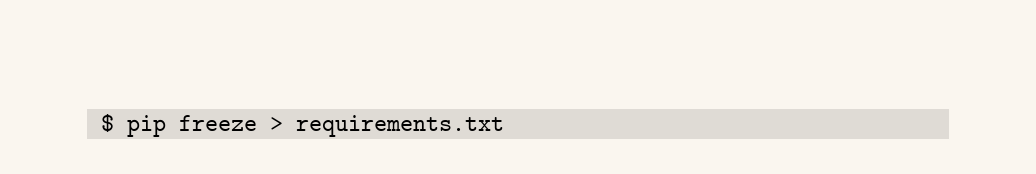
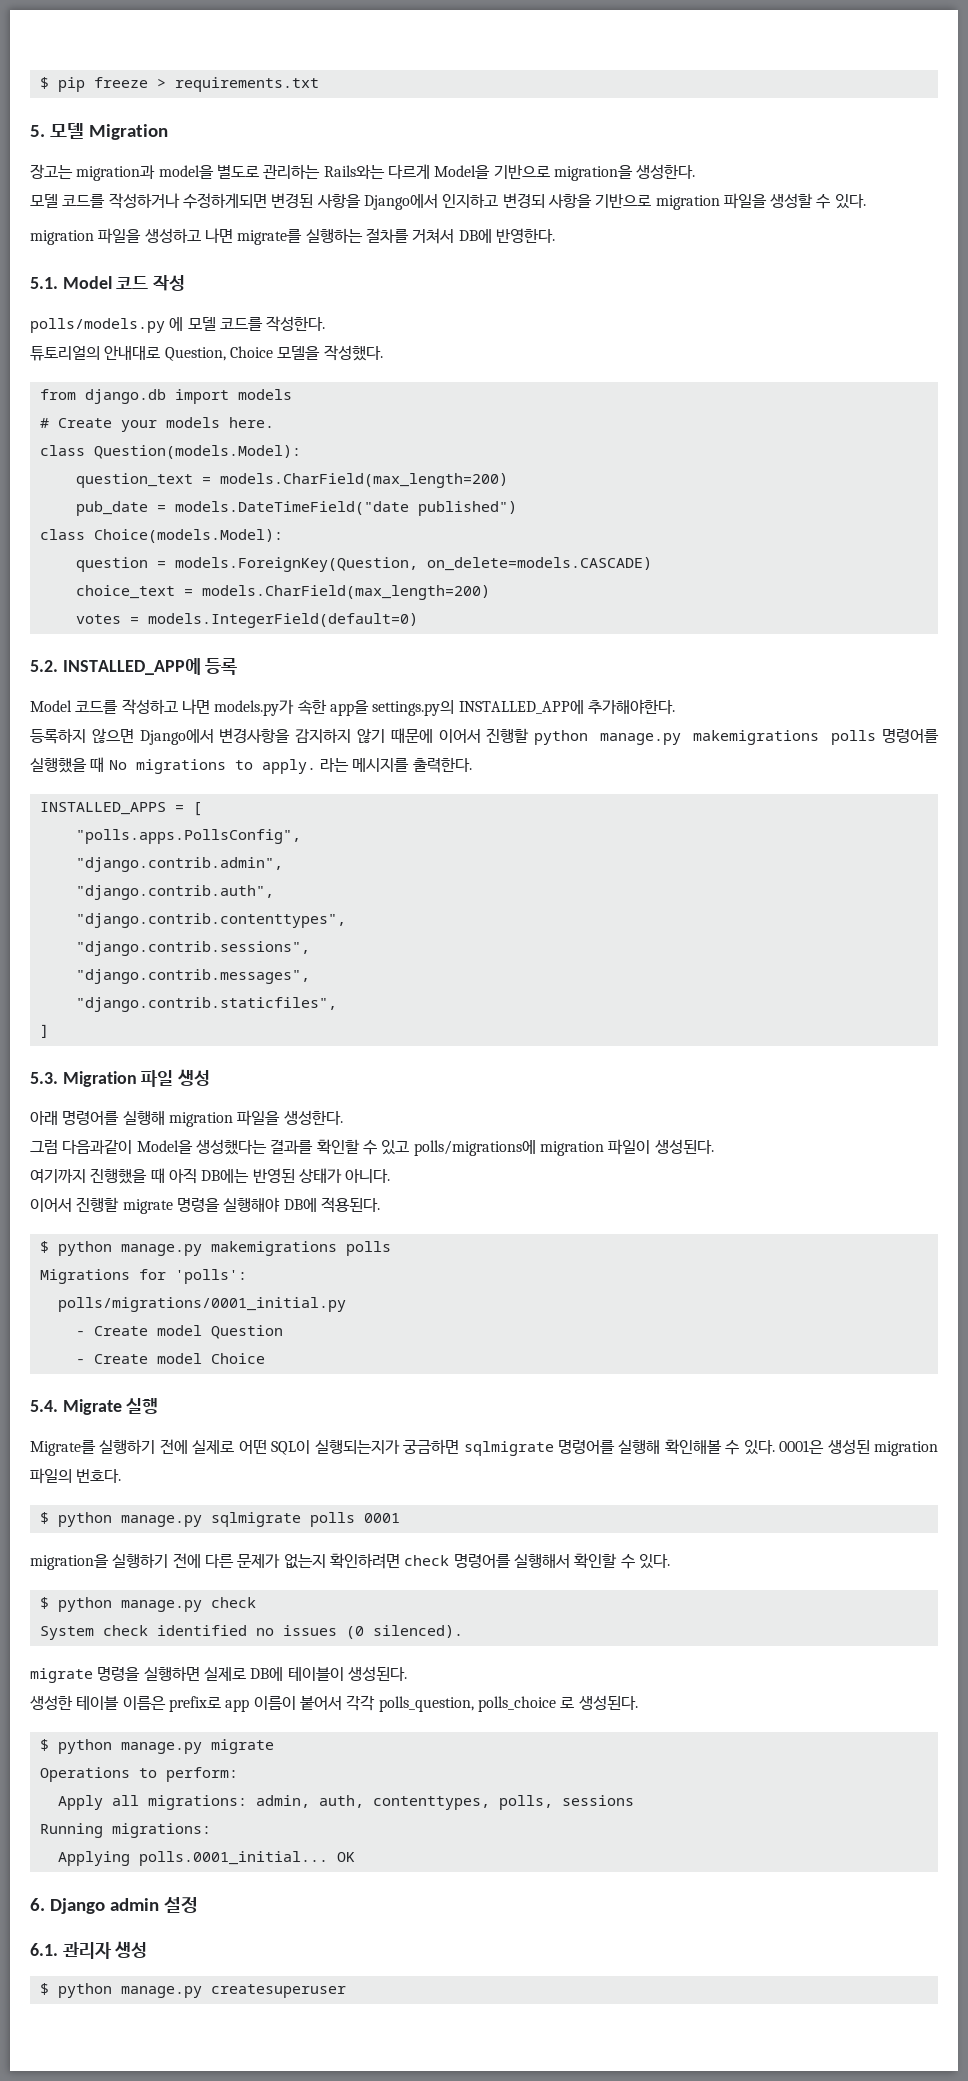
+ 5. 모델 Migration
+ 장고는 migration과 model을 별도로 관리하는 Rails와는 다르게 Model을 기반으로 migration을 생성한다.
+ 모델 코드를 작성하거나 수정하게되면 변경된 사항을 Django에서 인지하고 변경되 사항을 기반으로 migration 파일을 생성할 수 있다.
+ migration 파일을 생성하고 나면 migrate를 실행하는 절차를 거쳐서 DB에 반영한다.
+ 5.1. Model 코드 작성
+ polls/models.py 에 모델 코드를 작성한다.
+ 튜토리얼의 안내대로 Question, Choice 모델을 작성했다.
+ from django.db import models
+ # Create your models here.
+ class Question(models.Model):
+ question_text = models.CharField(max_length=200)
+ pub_date = models.DateTimeField("date published")
+ class Choice(models.Model):
+ question = models.ForeignKey(Question, on_delete=models.CASCADE)
+ choice_text = models.CharField(max_length=200)
+ votes = models.IntegerField(default=0)
+ 5.2. INSTALLED_APP에 등록
+ Model 코드를 작성하고 나면 models.py가 속한 app을 settings.py의 INSTALLED_APP에 추가해야한다.
+ 등록하지 않으면 Django에서 변경사항을 감지하지 않기 때문에 이어서 진행할 python manage.py makemigrations polls 명령어를 실행했을 때 No migrations to apply. 라는 메시지를 출력한다.
+ INSTALLED_APPS = [
+ "polls.apps.PollsConfig",
+ "django.contrib.admin",
+ "django.contrib.auth",
+ "django.contrib.contenttypes",
+ "django.contrib.sessions",
+ "django.contrib.messages",
+ "django.contrib.staticfiles",
+ ]
+ 5.3. Migration 파일 생성
+ 아래 명령어를 실행해 migration 파일을 생성한다.
+ 그럼 다음과같이 Model을 생성했다는 결과를 확인할 수 있고 polls/migrations에 migration 파일이 생성된다.
+ 여기까지 진행했을 때 아직 DB에는 반영된 상태가 아니다.
+ 이어서 진행할 migrate 명령을 실행해야 DB에 적용된다.
+ $ python manage.py makemigrations polls
+ Migrations for 'polls':
+ polls/migrations/0001_initial.py
+ - Create model Question
+ - Create model Choice
+ 5.4. Migrate 실행
+ Migrate를 실행하기 전에 실제로 어떤 SQL이 실행되는지가 궁금하면 sqlmigrate 명령어를 실행해 확인해볼 수 있다. 0001은 생성된 migration 파일의 번호다.
+ $ python manage.py sqlmigrate polls 0001
+ migration을 실행하기 전에 다른 문제가 없는지 확인하려면 check 명령어를 실행해서 확인할 수 있다.
+ $ python manage.py check
+ System check identified no issues (0 silenced).
+ migrate 명령을 실행하면 실제로 DB에 테이블이 생성된다.
+ 생성한 테이블 이름은 prefix로 app 이름이 붙어서 각각 polls_question, polls_choice 로 생성된다.
+ $ python manage.py migrate
+ Operations to perform:
+ Apply all migrations: admin, auth, contenttypes, polls, sessions
+ Running migrations:
+ Applying polls.0001_initial... OK
+ 6. Django admin 설정
+ 6.1. 관리자 생성
+ $ python manage.py createsuperuser

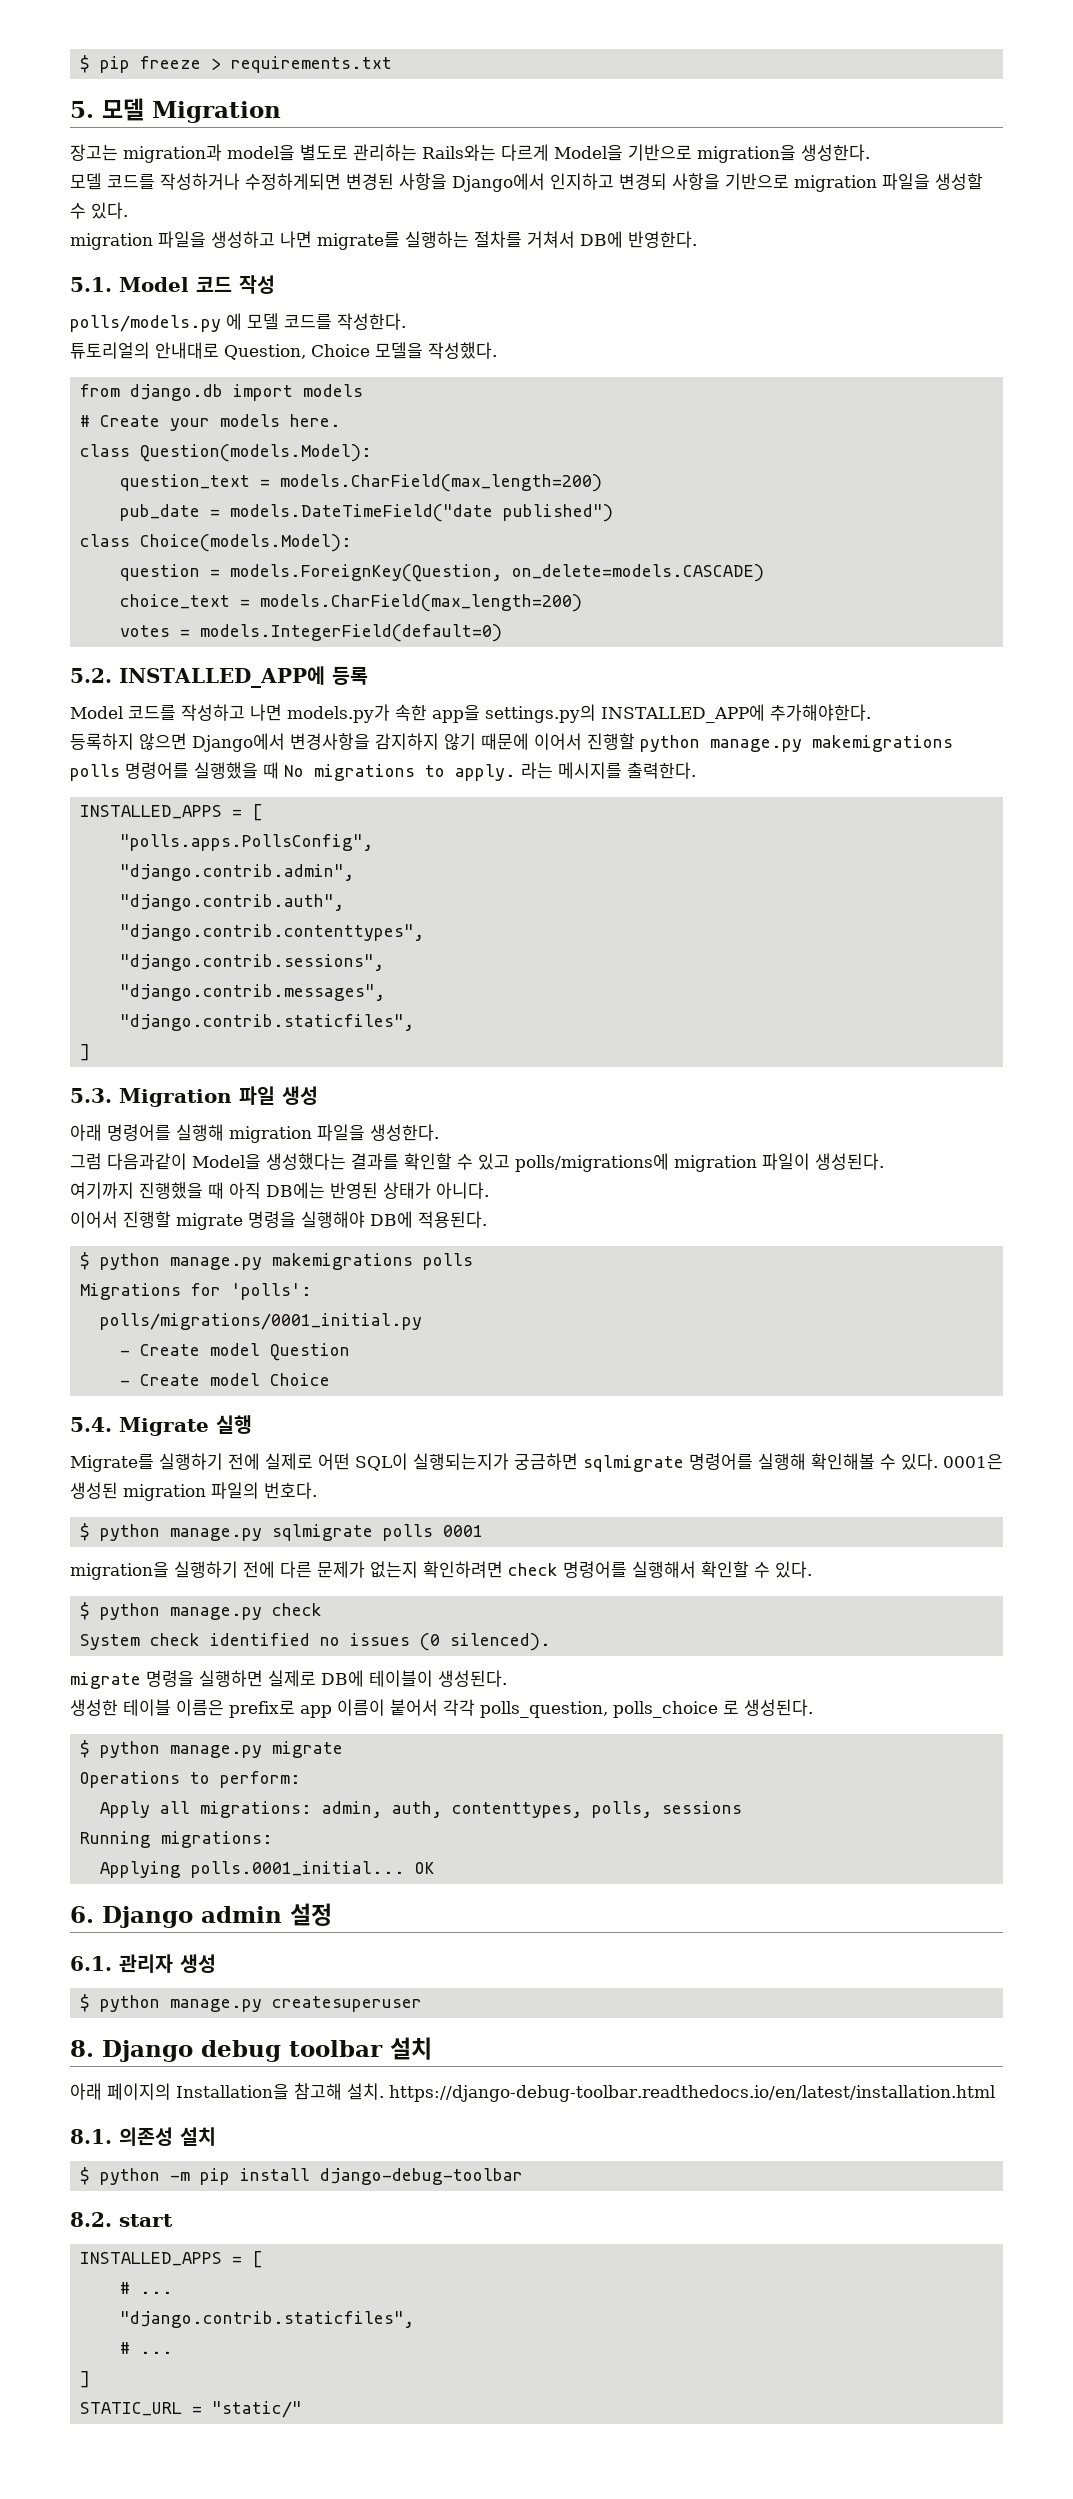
+ 8. Django debug toolbar 설치
+ 아래 페이지의 Installation을 참고해 설치. https://django-debug-toolbar.readthedocs.io/en/latest/installation.html
+ 8.1. 의존성 설치
+ $ python -m pip install django-debug-toolbar
+ 8.2. start
+ INSTALLED_APPS = [
+ # ...
+ "django.contrib.staticfiles",
+ # ...
+ ]
+ STATIC_URL = "static/"

